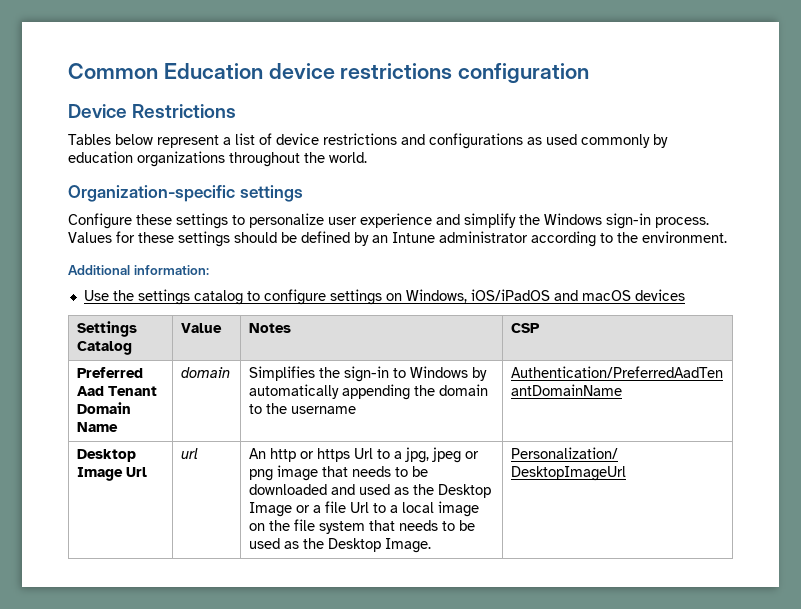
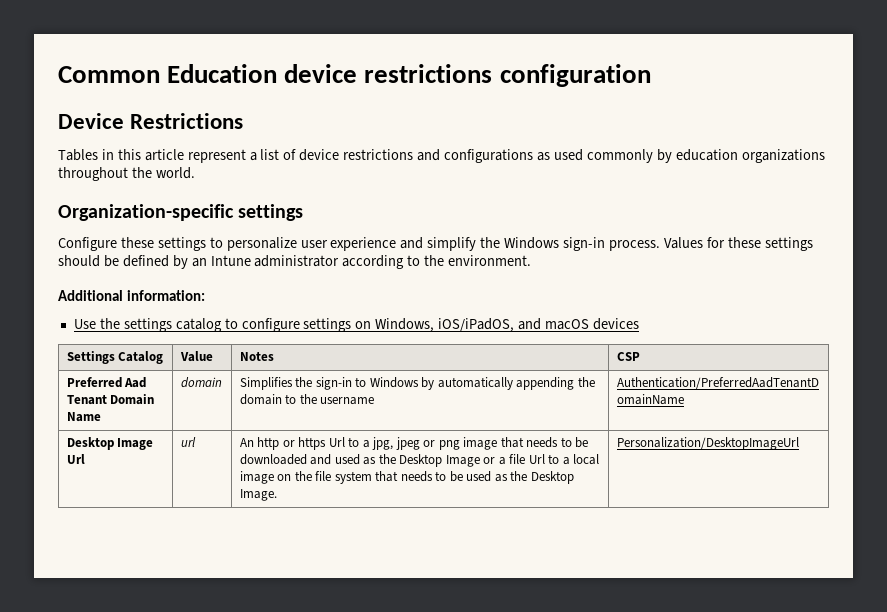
- Tables below represent a list of device restrictions and configurations as used commonly by education organizations throughout the world.
+ Tables in this article represent a list of device restrictions and configurations as used commonly by education organizations throughout the world.
- Use the settings catalog to configure settings on Windows, iOS/iPadOS and macOS devices
+ Use the settings catalog to configure settings on Windows, iOS/iPadOS, and macOS devices

